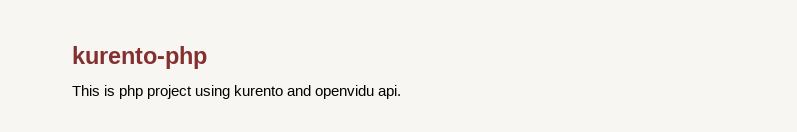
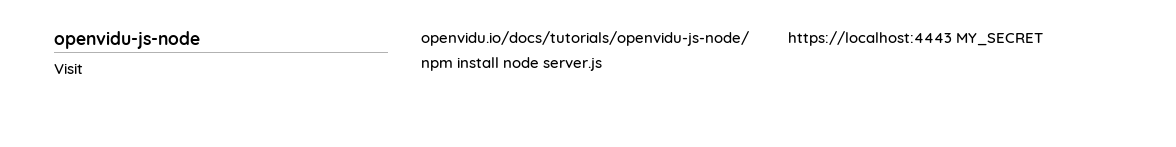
- kurento-php
- This is php project using kurento and openvidu api.
+ openvidu-js-node
+ Visit openvidu.io/docs/tutorials/openvidu-js-node/
+ npm install node server.js https://localhost:4443 MY_SECRET

